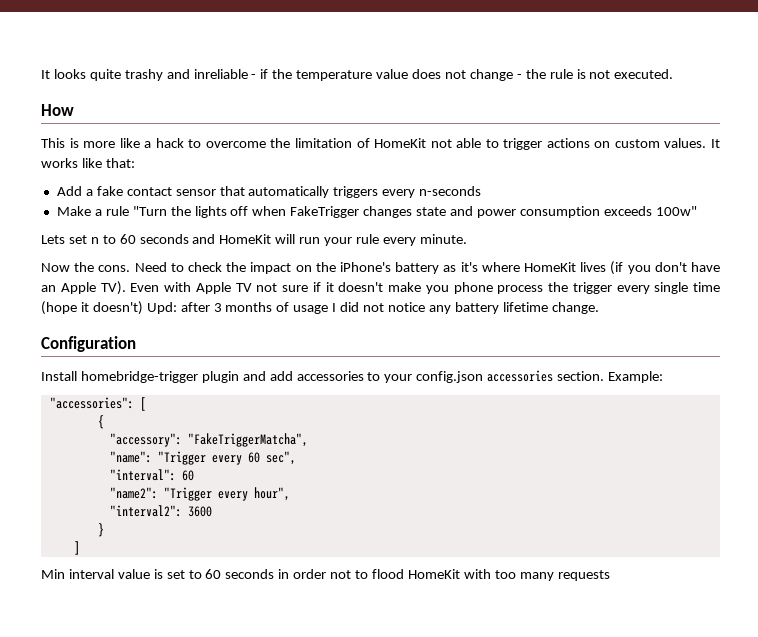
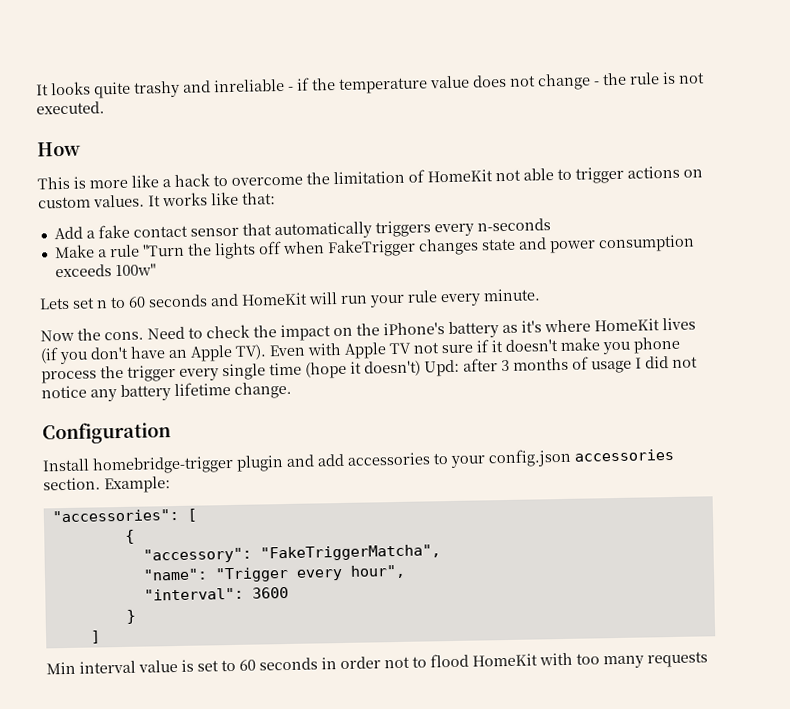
- "name": "Trigger every 60 sec",
+ "name": "Trigger every hour",
- "interval": 60
- "name2": "Trigger every hour",
- "interval2": 3600
+ "interval": 3600

